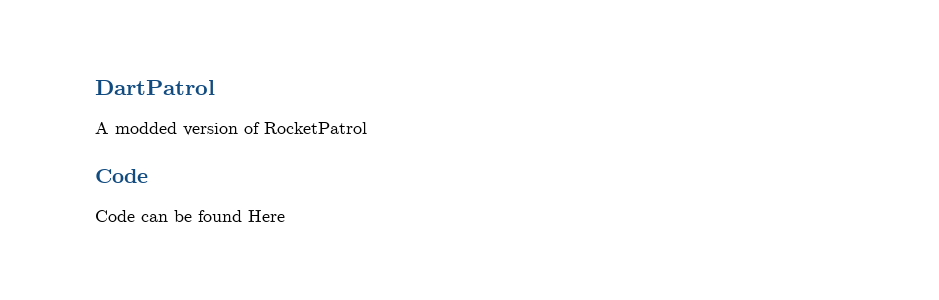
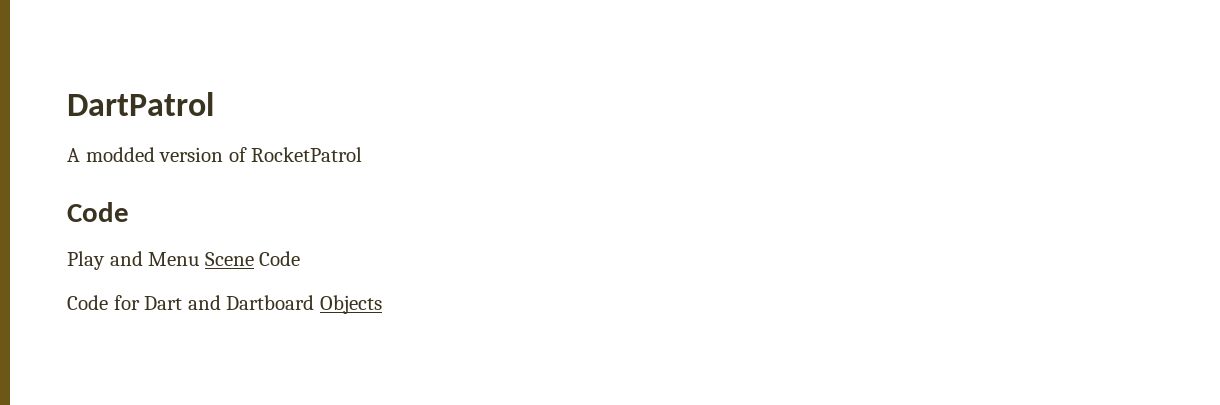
- Code can be found Here
+ Play and Menu Scene Code
+ Code for Dart and Dartboard Objects

